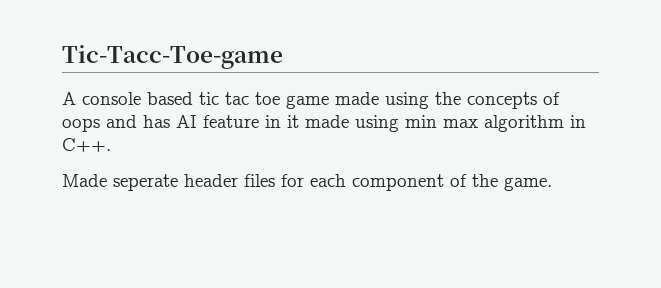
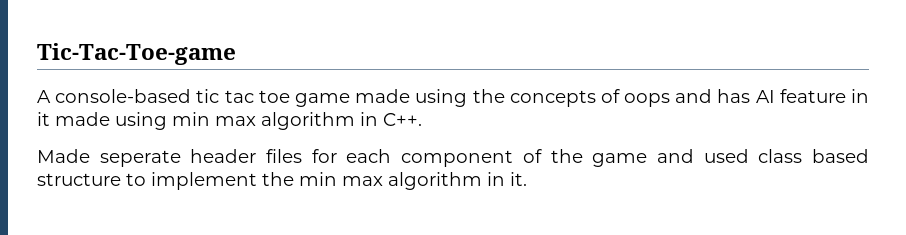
- Tic-Tacc-Toe-game
+ Tic-Tac-Toe-game
- A console based tic tac toe game made using the concepts of oops and has AI feature in it made using min max algorithm in C++.
+ A console-based tic tac toe game made using the concepts of oops and has AI feature in it made using min max algorithm in C++.
- Made seperate header files for each component of the game.
+ Made seperate header files for each component of the game and used class based structure to implement the min max algorithm in it.

